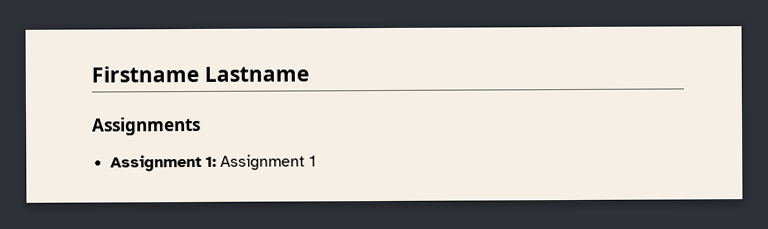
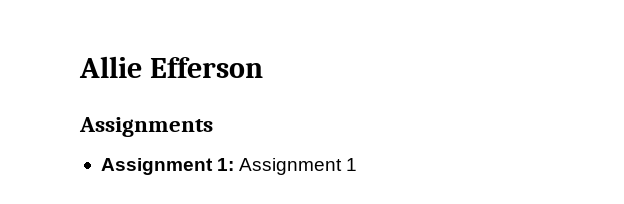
- Firstname Lastname
+ Allie Efferson

